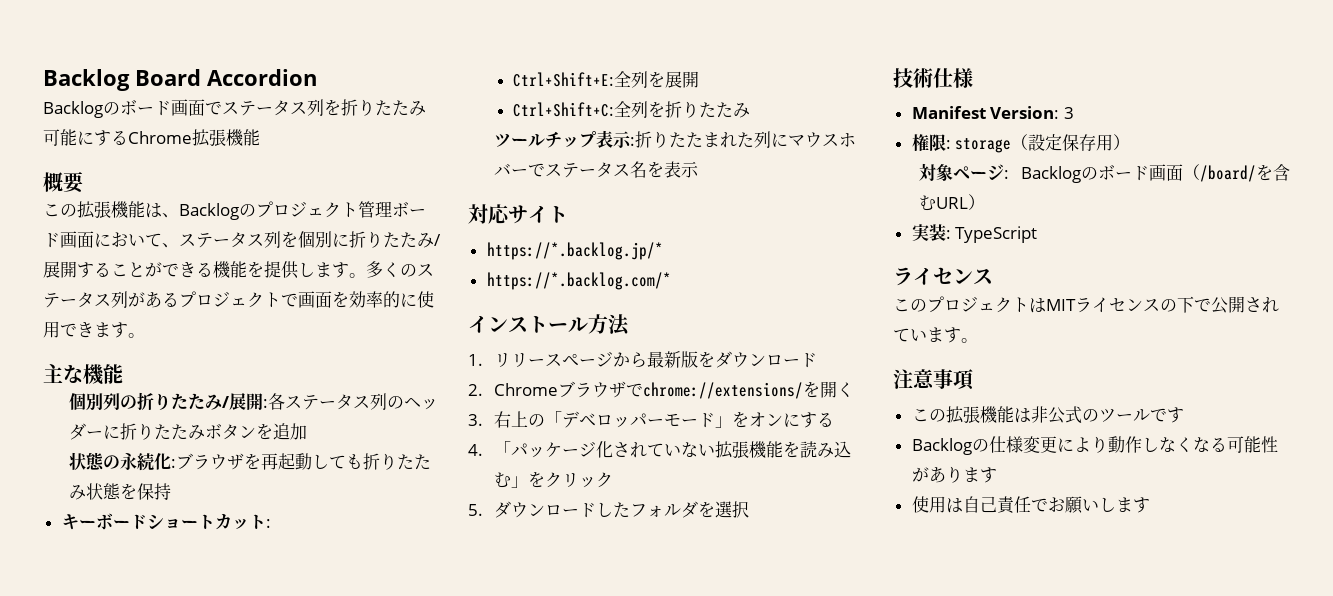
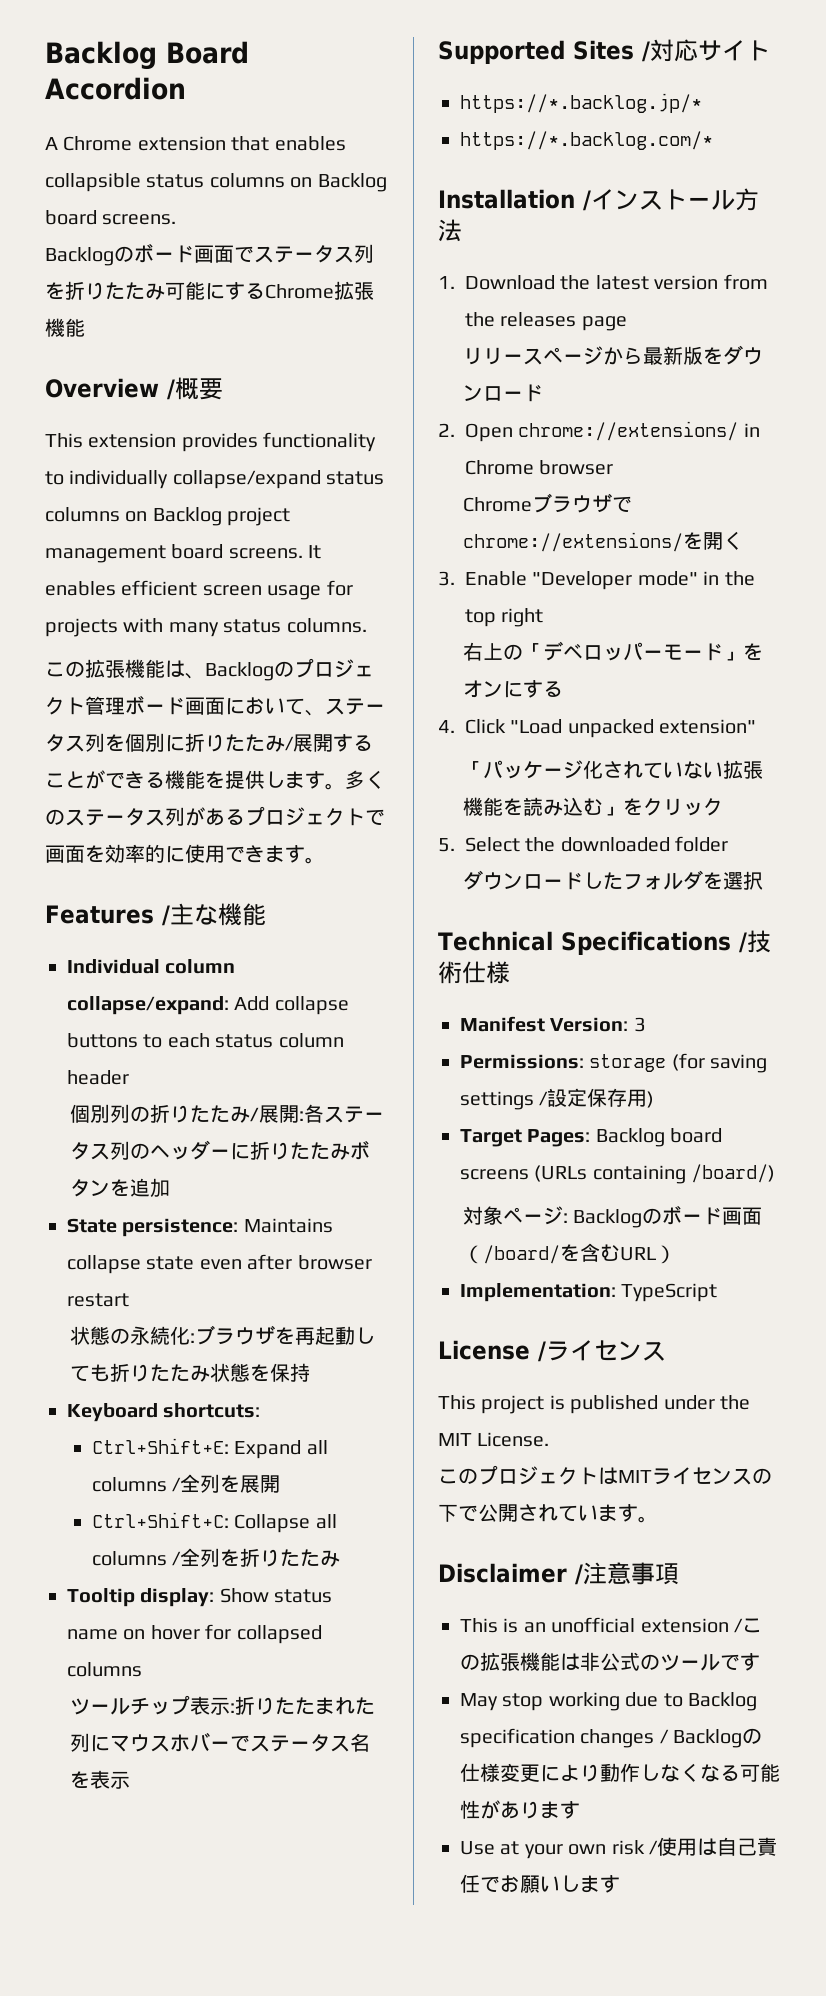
+ A Chrome extension that enables collapsible status columns on Backlog board screens.
- 概要
+ Overview /概要
+ This extension provides functionality to individually collapse/expand status columns on Backlog project management board screens. It enables efficient screen usage for projects with many status columns.
- 主な機能
+ Features /主な機能
+ Individual column collapse/expand: Add collapse buttons to each status column header
+ State persistence: Maintains collapse state even after browser restart
- キーボードショートカット:
- Ctrl+Shift+E:全列を展開
+ Keyboard shortcuts:
+ Ctrl+Shift+E: Expand all columns /全列を展開
- Ctrl+Shift+C:全列を折りたたみ
+ Ctrl+Shift+C: Collapse all columns /全列を折りたたみ
+ Tooltip display: Show status name on hover for collapsed columns
- 対応サイト
+ Supported Sites /対応サイト
- インストール方法
+ Installation /インストール方法
- 1.リリースページから最新版をダウンロード
+ 1. Download the latest version from the releases page
+ リリースページから最新版をダウンロード
- 2. Chromeブラウザでchrome://extensions/を開く
+ 2. Open chrome://extensions/ in Chrome browser
+ Chromeブラウザでchrome://extensions/を開く
- 3.右上の「デベロッパーモード」をオンにする
+ 3. Enable "Developer mode" in the top right
+ 右上の「デベロッパーモード」をオンにする
- 4.「パッケージ化されていない拡張機能を読み込む」をクリック
+ 4. Click "Load unpacked extension"
+ 「パッケージ化されていない拡張機能を読み込む」をクリック
- 5.ダウンロードしたフォルダを選択
+ 5. Select the downloaded folder
+ ダウンロードしたフォルダを選択
- 技術仕様
+ Technical Specifications /技術仕様
- 権限: storage（設定保存用）
+ Permissions: storage (for saving settings /設定保存用)
+ Target Pages: Backlog board screens (URLs containing /board/)
- 実装: TypeScript
- ライセンス
+ Implementation: TypeScript
+ License /ライセンス
+ This project is published under the MIT License.
- 注意事項
+ Disclaimer /注意事項
- この拡張機能は非公式のツールです
+ This is an unofficial extension /この拡張機能は非公式のツールです
- Backlogの仕様変更により動作しなくなる可能性があります
+ May stop working due to Backlog specification changes / Backlogの仕様変更により動作しなくなる可能性があります
- 使用は自己責任でお願いします
+ Use at your own risk /使用は自己責任でお願いします

